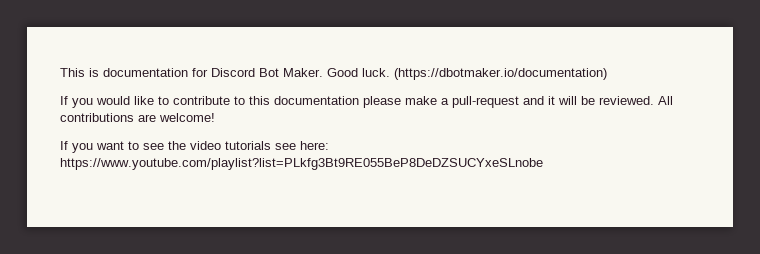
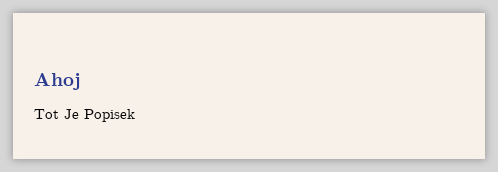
- This is documentation for Discord Bot Maker. Good luck. (https://dbotmaker.io/documentation)
- If you would like to contribute to this documentation please make a pull-request and it will be reviewed. All contributions are welcome!
- If you want to see the video tutorials see here: https://www.youtube.com/playlist?list=PLkfg3Bt9RE055BeP8DeDZSUCYxeSLnobe
+ Ahoj
+ Tot Je Popisek

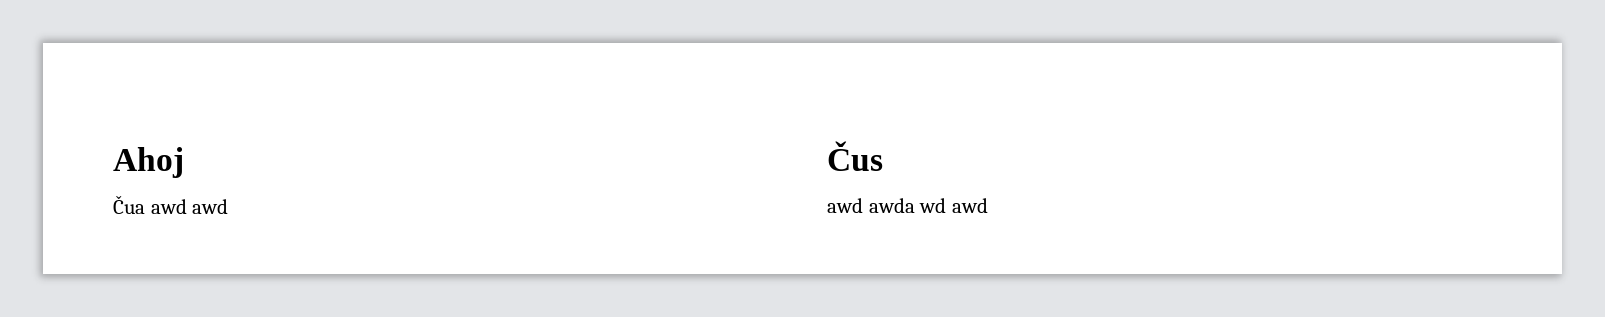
- Tot Je Popisek
+ Čua awd awd
+ Čus
+ awd awda wd awd

